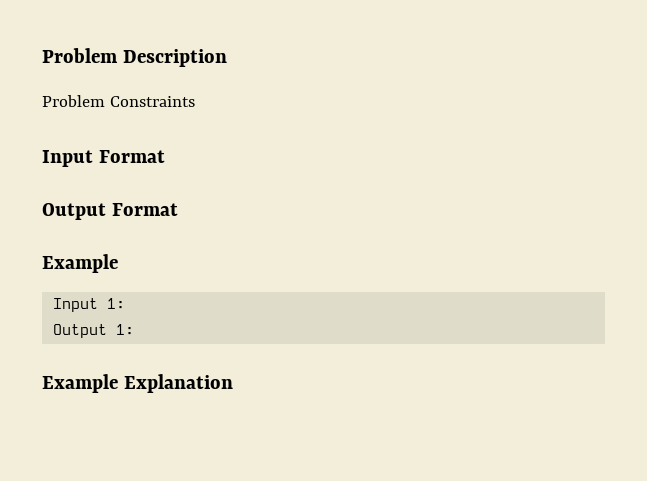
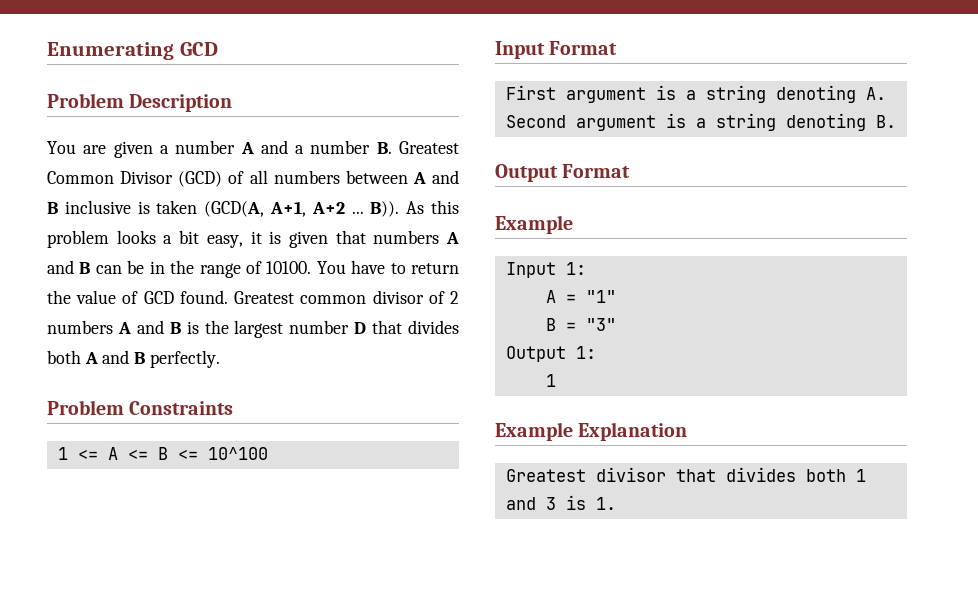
+ Enumerating GCD
+ You are given a number A and a number B. Greatest Common Divisor (GCD) of all numbers between A and B inclusive is taken (GCD(A, A+1, A+2 ... B)). As this problem looks a bit easy, it is given that numbers A and B can be in the range of 10100. You have to return the value of GCD found. Greatest common divisor of 2 numbers A and B is the largest number D that divides both A and B perfectly.
  Problem Constraints
+ 1 <= A <= B <= 10^100
  Input Format
+ First argument is a string denoting A. Second argument is a string denoting B.
+ A = "1"
+ B = "3"
  Output 1:
+ 1
+ Greatest divisor that divides both 1 and 3 is 1.

